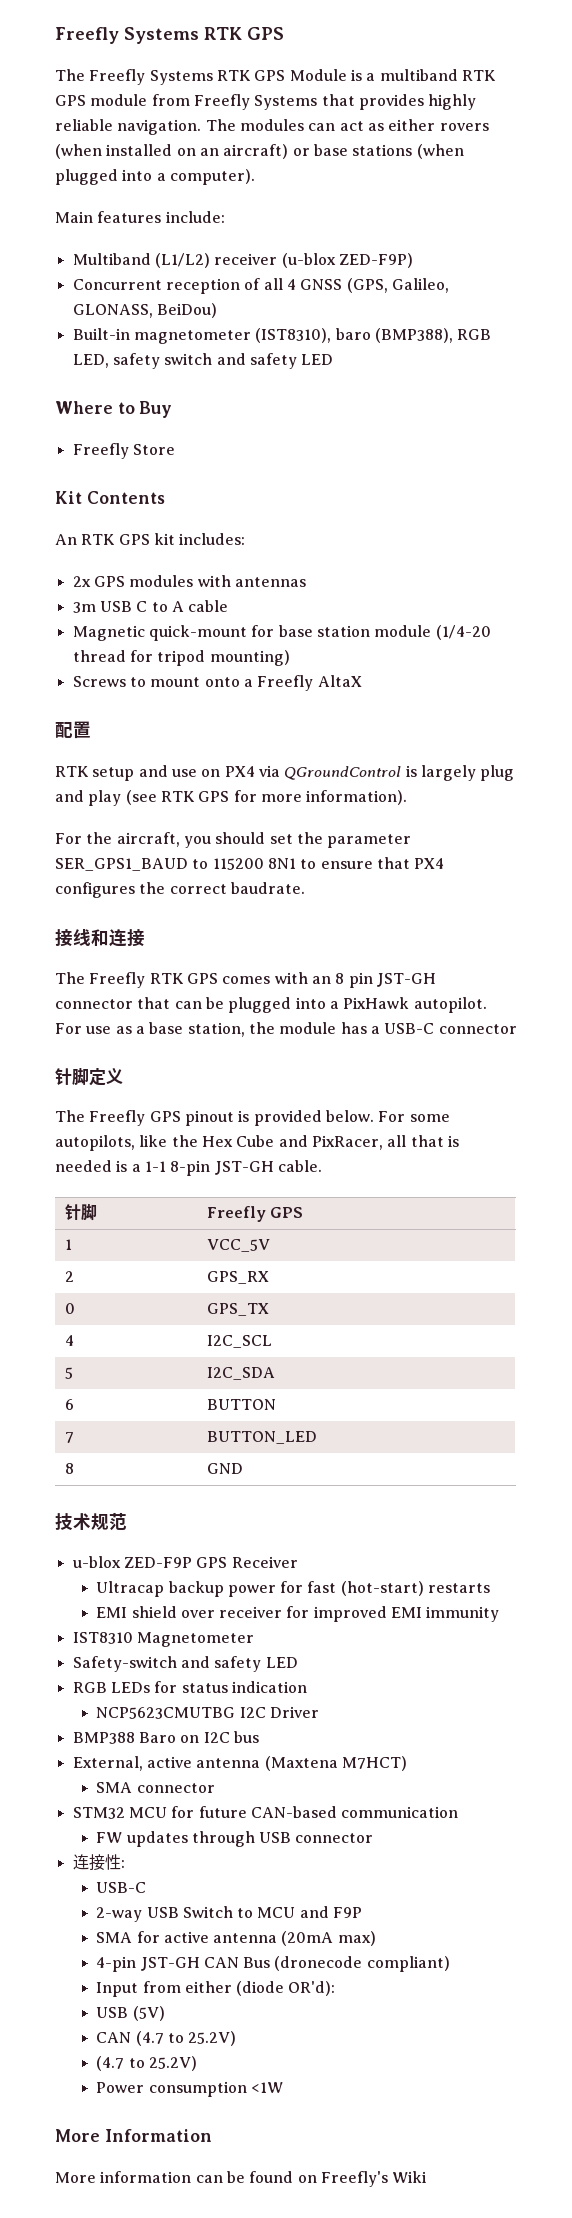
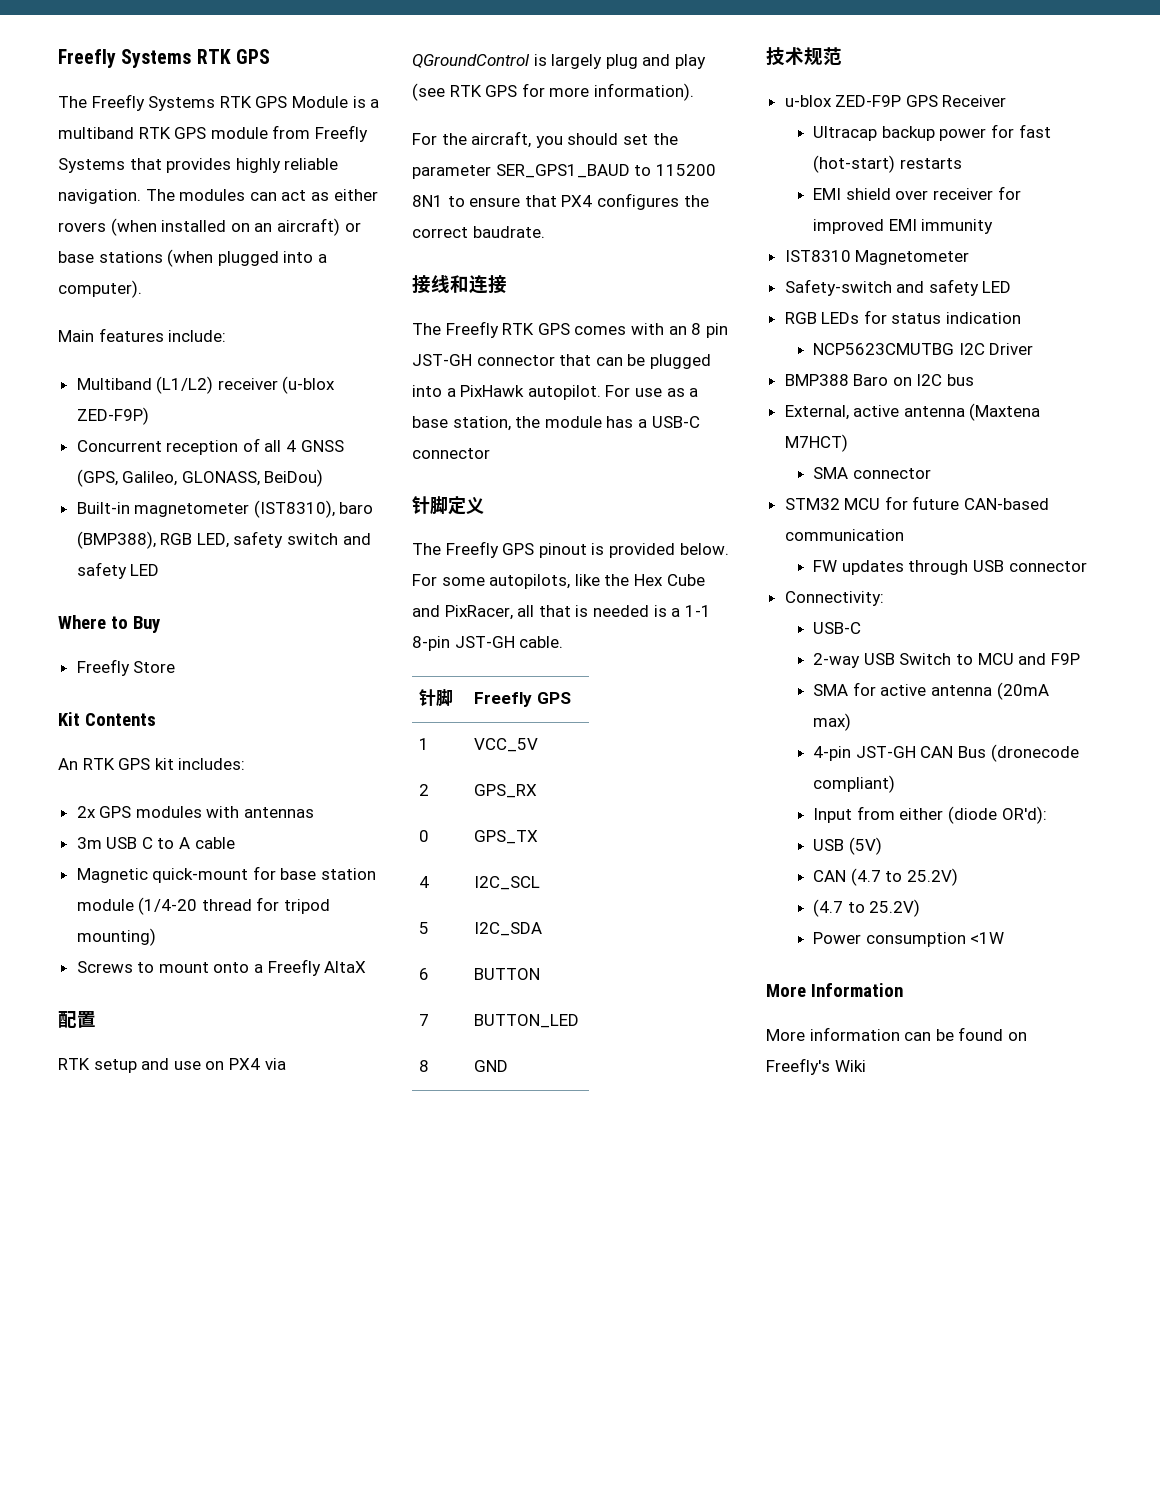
- 连接性:
+ Connectivity:

